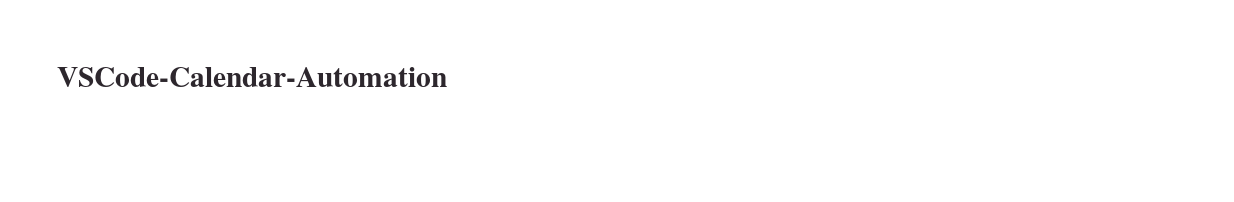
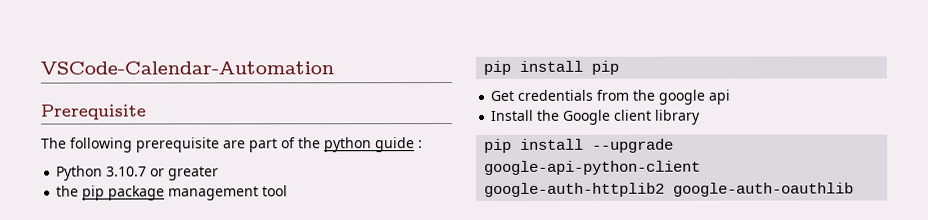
+ Prerequisite
+ The following prerequisite are part of the python guide :
+ Python 3.10.7 or greater
+ the pip package management tool
+ pip install pip
+ Get credentials from the google api
+ Install the Google client library
+ pip install --upgrade google-api-python-client google-auth-httplib2 google-auth-oauthlib

